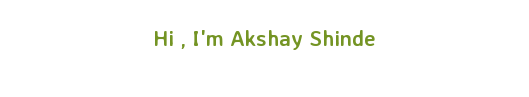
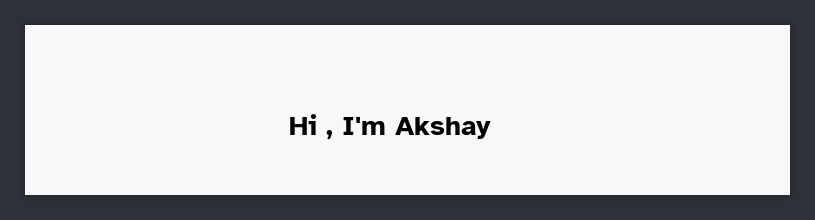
- Hi , I'm Akshay Shinde
+ Hi , I'm Akshay

